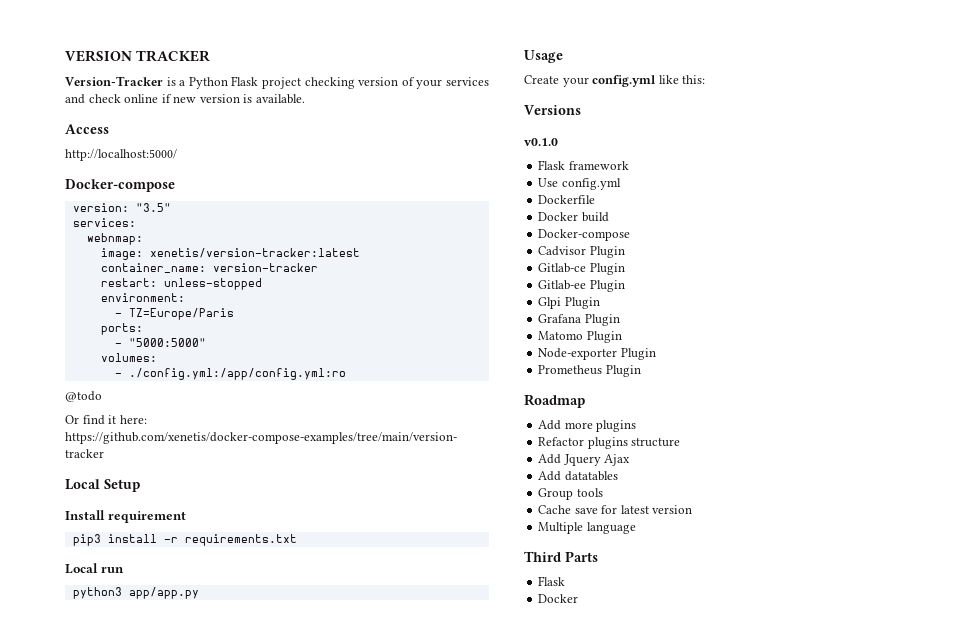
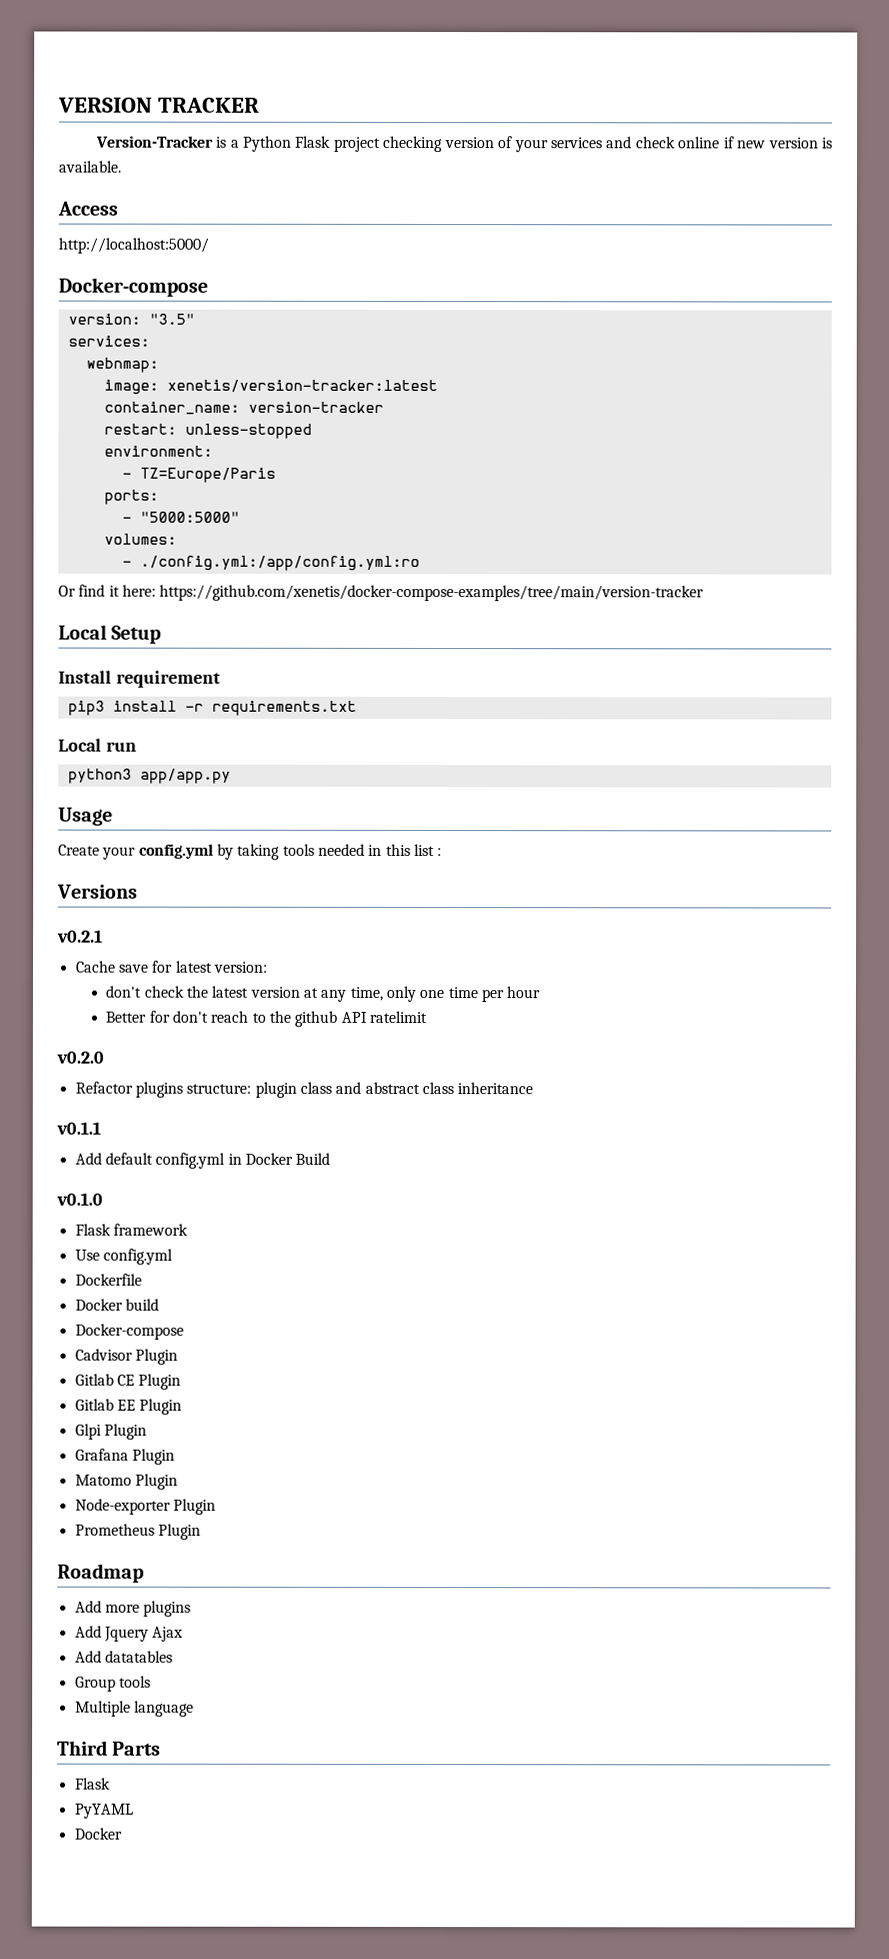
- @todo
- Create your config.yml like this:
+ Create your config.yml by taking tools needed in this list :
  Versions
+ v0.2.1
+ Cache save for latest version:
+ don't check the latest version at any time, only one time per hour
+ Better for don't reach to the github API ratelimit
+ v0.2.0
+ Refactor plugins structure: plugin class and abstract class inheritance
+ v0.1.1
+ Add default config.yml in Docker Build
- Gitlab-ce Plugin
- Gitlab-ee Plugin
+ Gitlab CE Plugin
+ Gitlab EE Plugin
- Refactor plugins structure
- Cache save for latest version
+ PyYAML

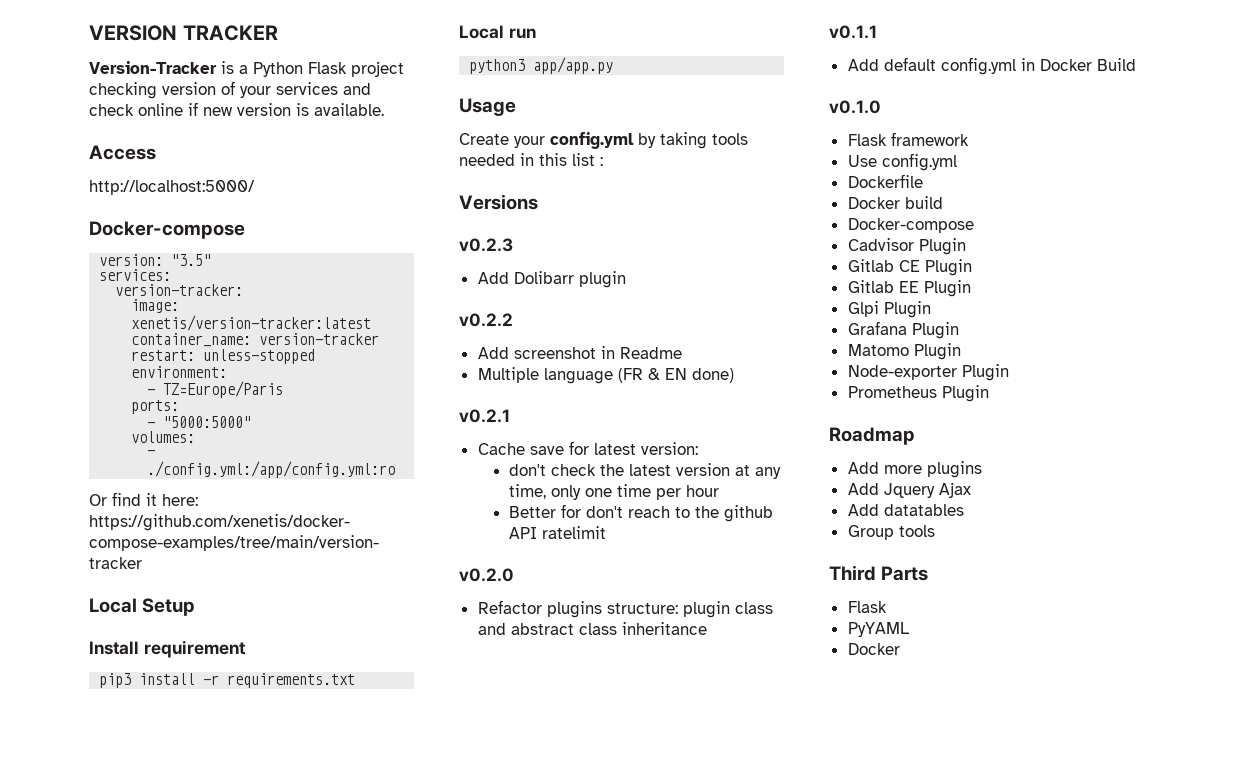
- webnmap:
+ version-tracker:
+ v0.2.3
+ Add Dolibarr plugin
+ v0.2.2
+ Add screenshot in Readme
+ Multiple language (FR & EN done)
- Multiple language

